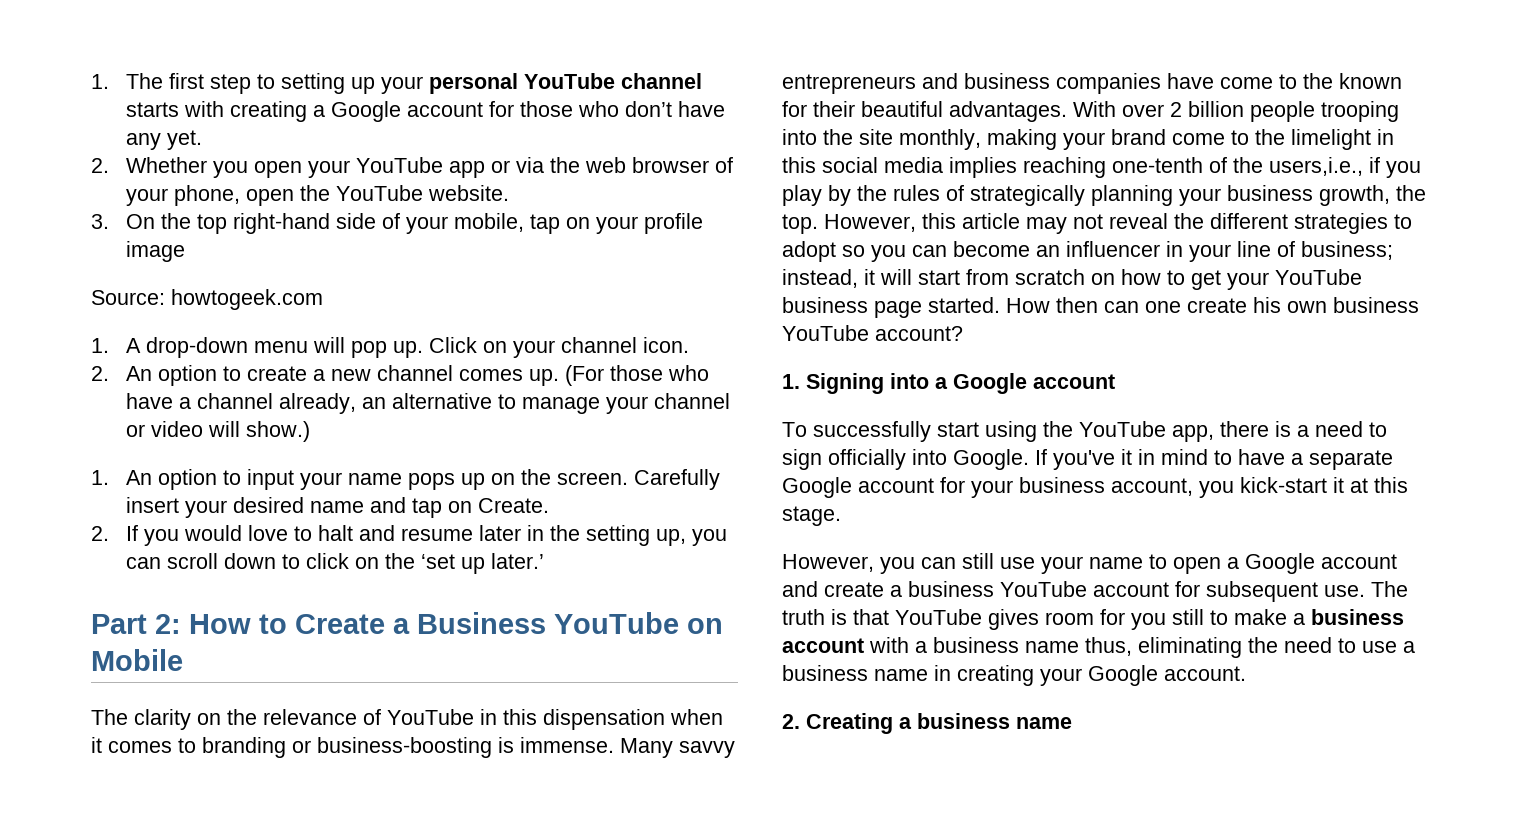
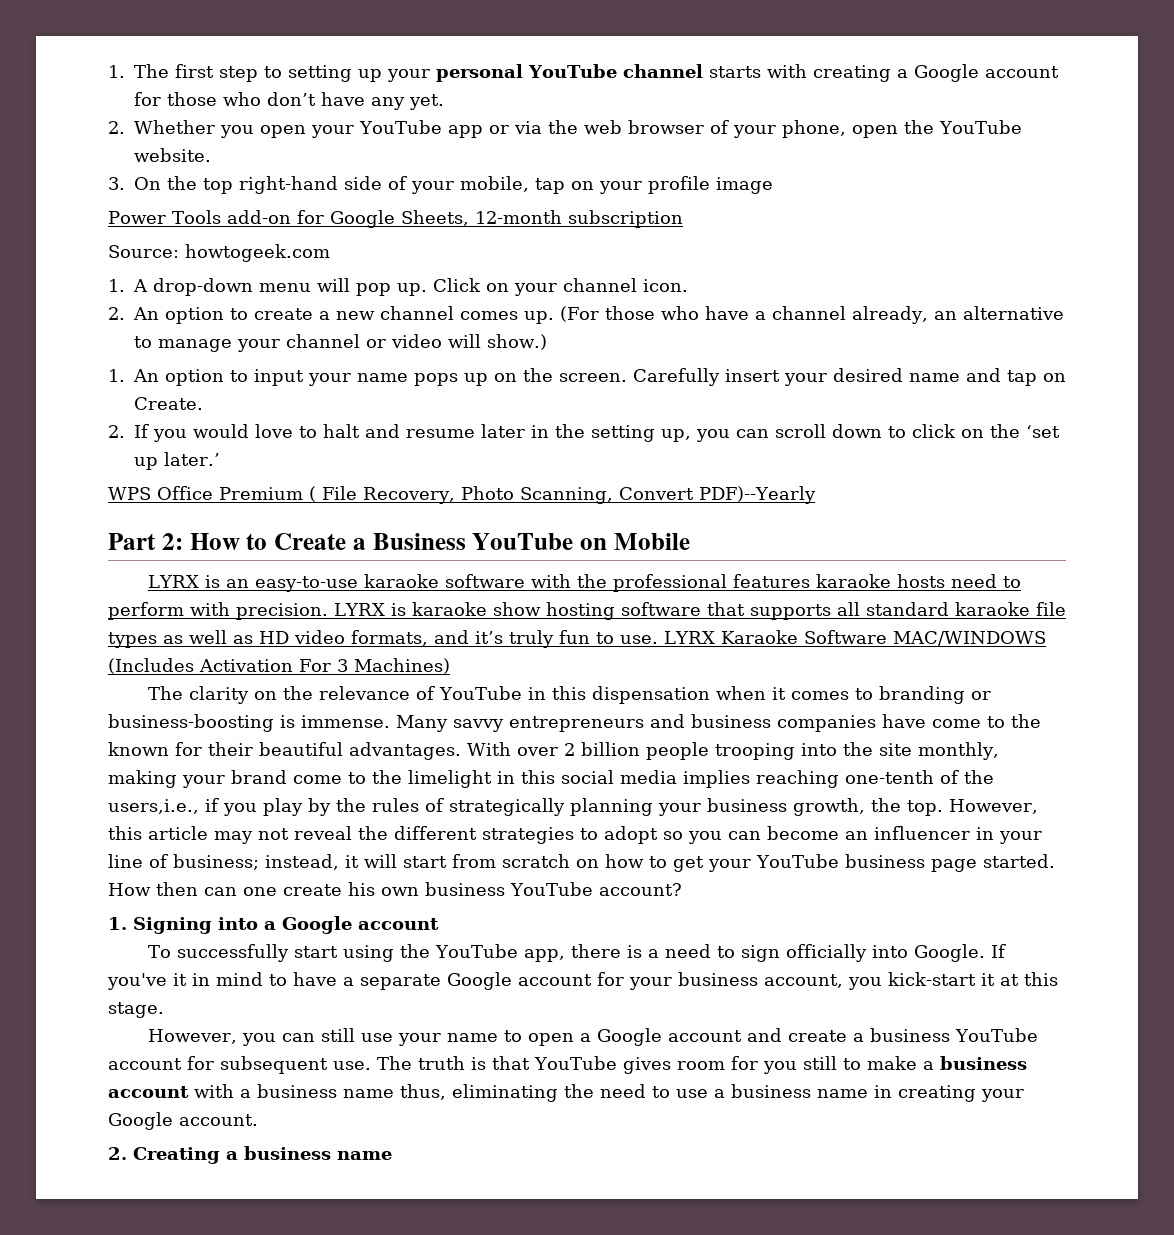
+ Power Tools add-on for Google Sheets, 12-month subscription
+ WPS Office Premium ( File Recovery, Photo Scanning, Convert PDF)--Yearly
+ LYRX is an easy-to-use karaoke software with the professional features karaoke hosts need to perform with precision. LYRX is karaoke show hosting software that supports all standard karaoke file types as well as HD video formats, and it’s truly fun to use. LYRX Karaoke Software MAC/WINDOWS (Includes Activation For 3 Machines)

